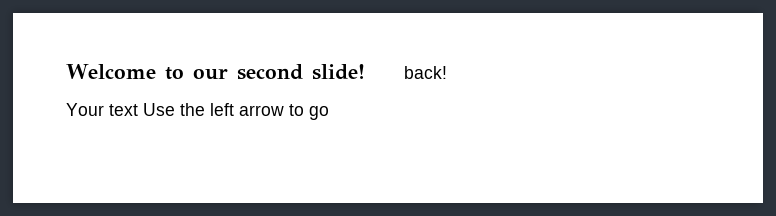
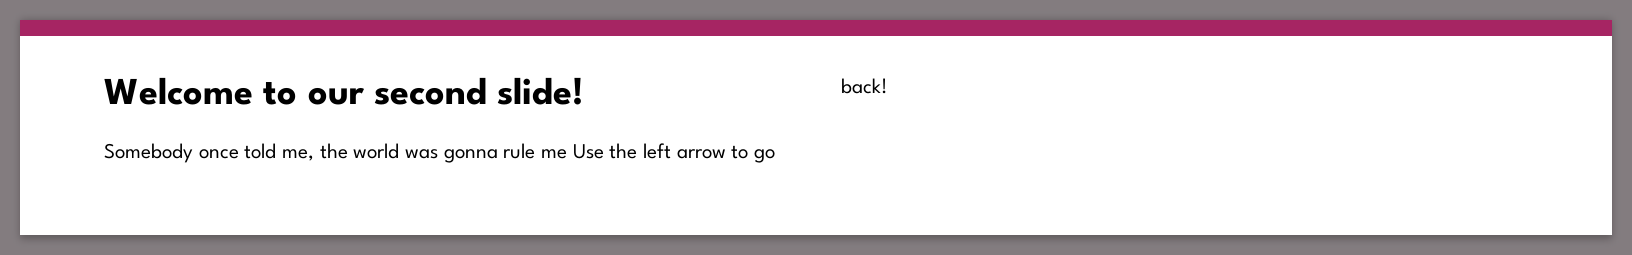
- Your text Use the left arrow to go back!
+ Somebody once told me, the world was gonna rule me Use the left arrow to go back!

